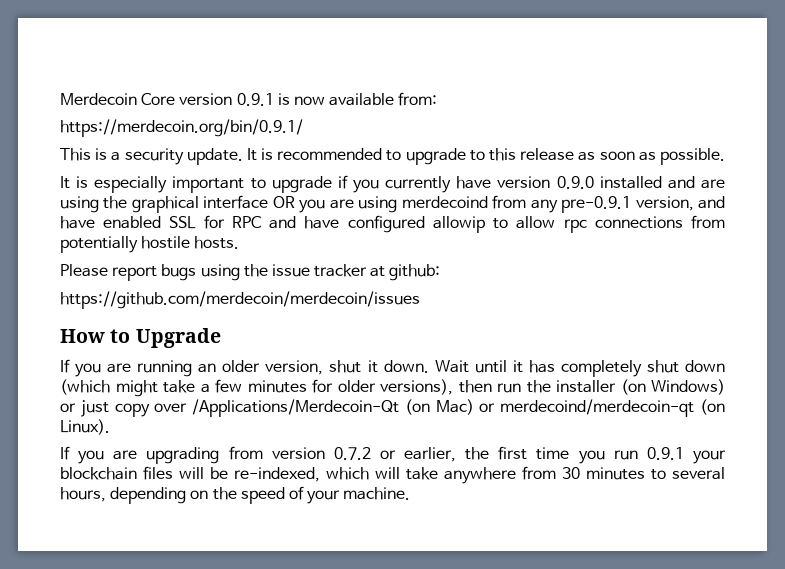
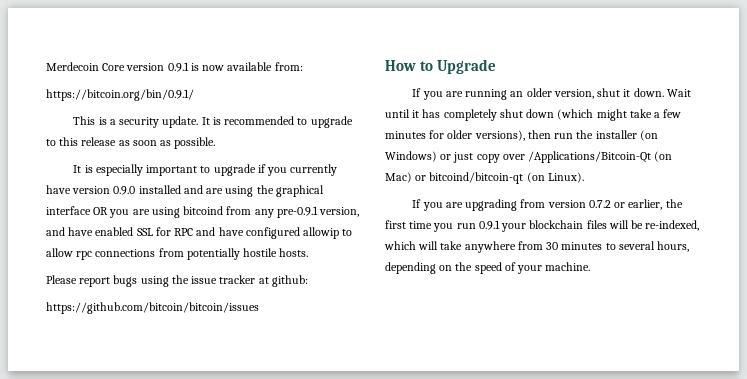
- https://merdecoin.org/bin/0.9.1/
+ https://bitcoin.org/bin/0.9.1/
- It is especially important to upgrade if you currently have version 0.9.0 installed and are using the graphical interface OR you are using merdecoind from any pre-0.9.1 version, and have enabled SSL for RPC and have configured allowip to allow rpc connections from potentially hostile hosts.
+ It is especially important to upgrade if you currently have version 0.9.0 installed and are using the graphical interface OR you are using bitcoind from any pre-0.9.1 version, and have enabled SSL for RPC and have configured allowip to allow rpc connections from potentially hostile hosts.
- https://github.com/merdecoin/merdecoin/issues
+ https://github.com/bitcoin/bitcoin/issues
- Wait until it has completely shut down (which might take a few minutes for older versions), then run the installer (on Windows) or just copy over /Applications/Merdecoin-Qt (on Mac) or merdecoind/merdecoin-qt (on Linux).
+ Wait until it has completely shut down (which might take a few minutes for older versions), then run the installer (on Windows) or just copy over /Applications/Bitcoin-Qt (on Mac) or bitcoind/bitcoin-qt (on Linux).

